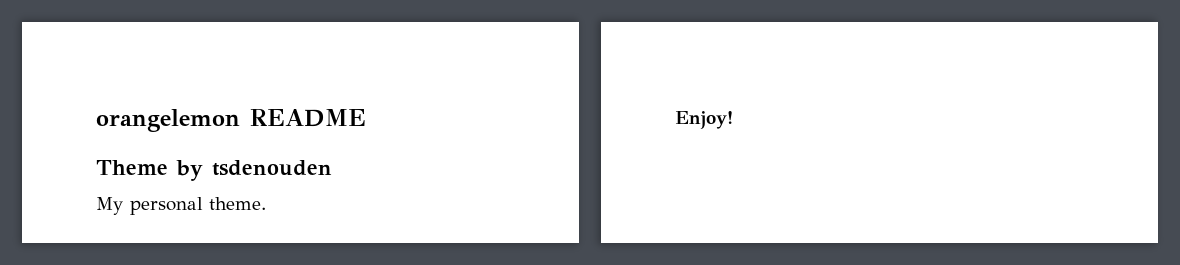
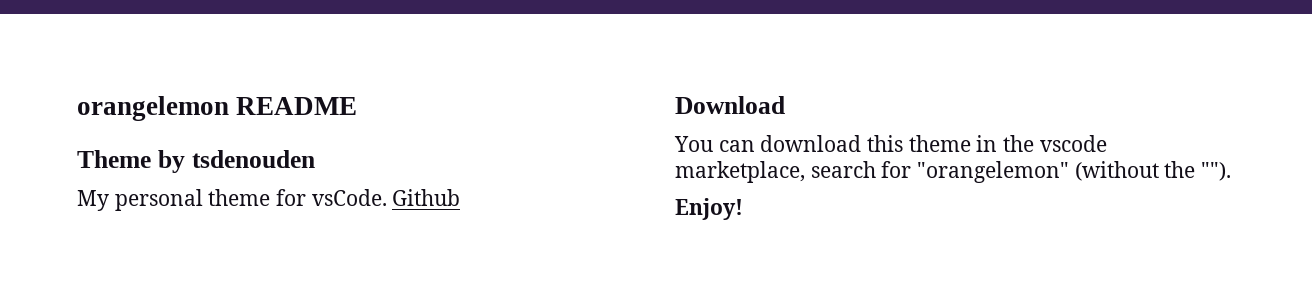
- My personal theme.
+ My personal theme for vsCode. Github
+ Download
+ You can download this theme in the vscode marketplace, search for "orangelemon" (without the "").

